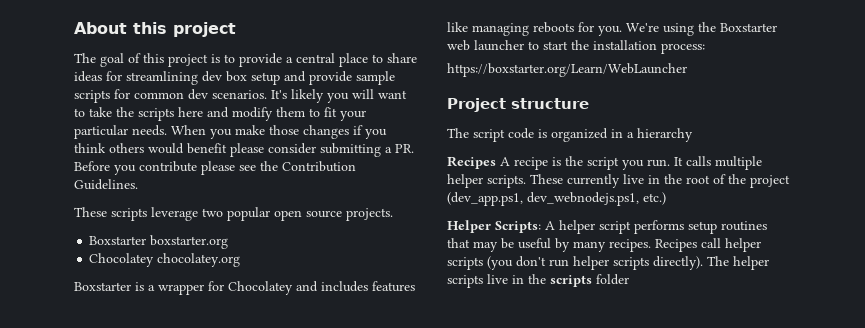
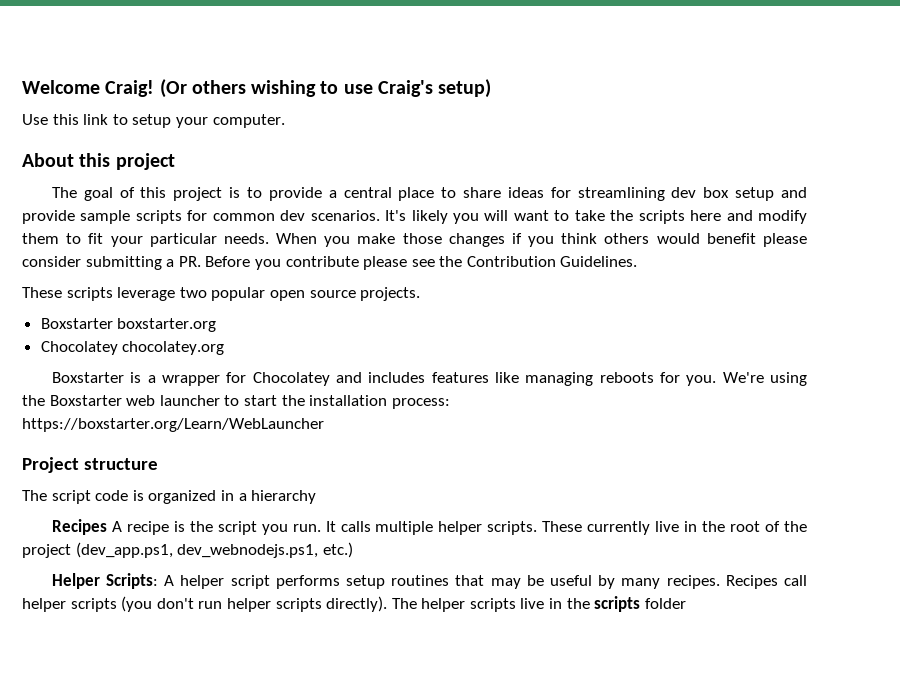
+ Welcome Craig! (Or others wishing to use Craig's setup)
+ Use this link to setup your computer.

